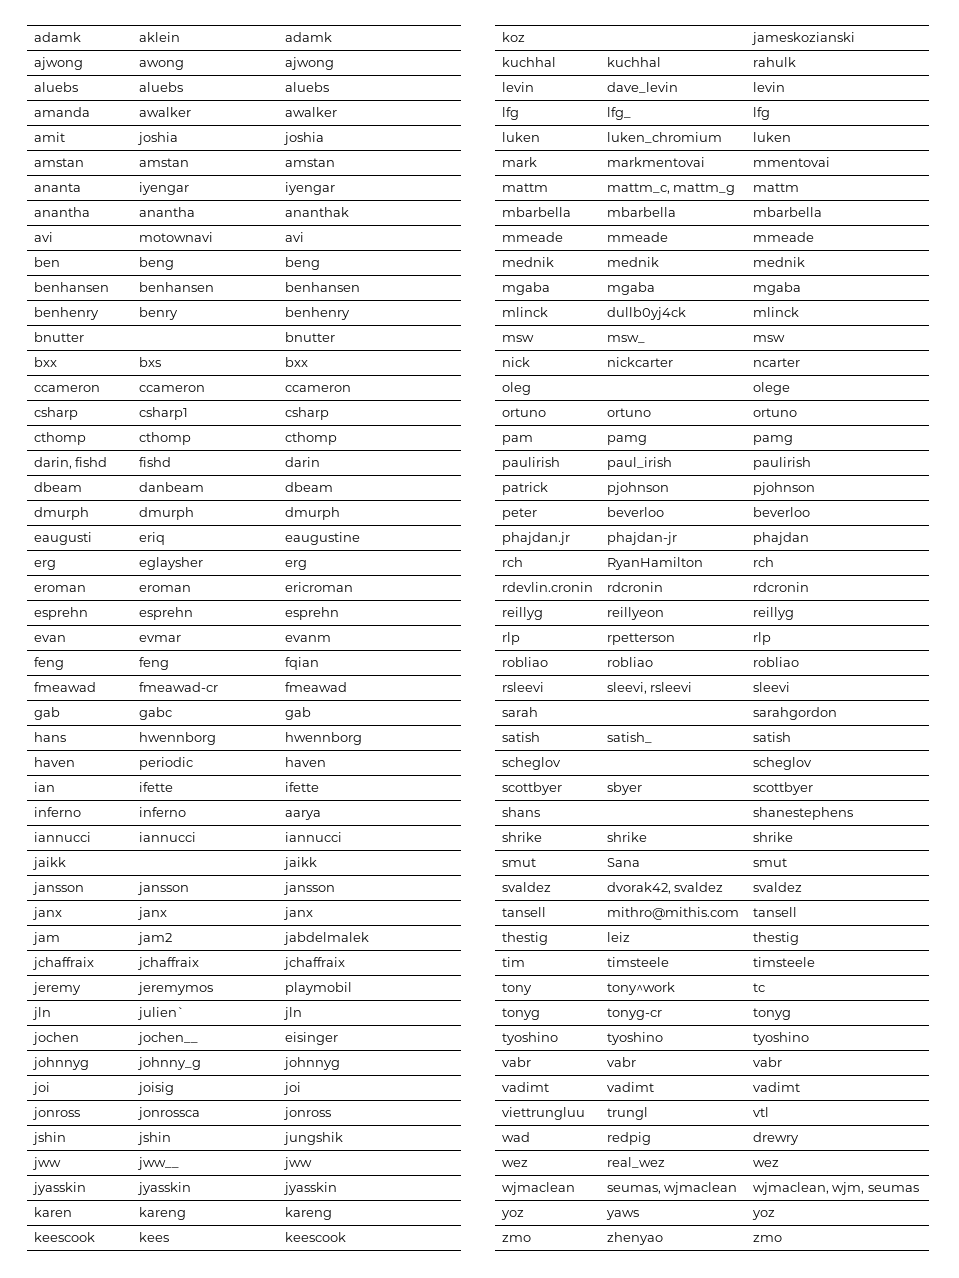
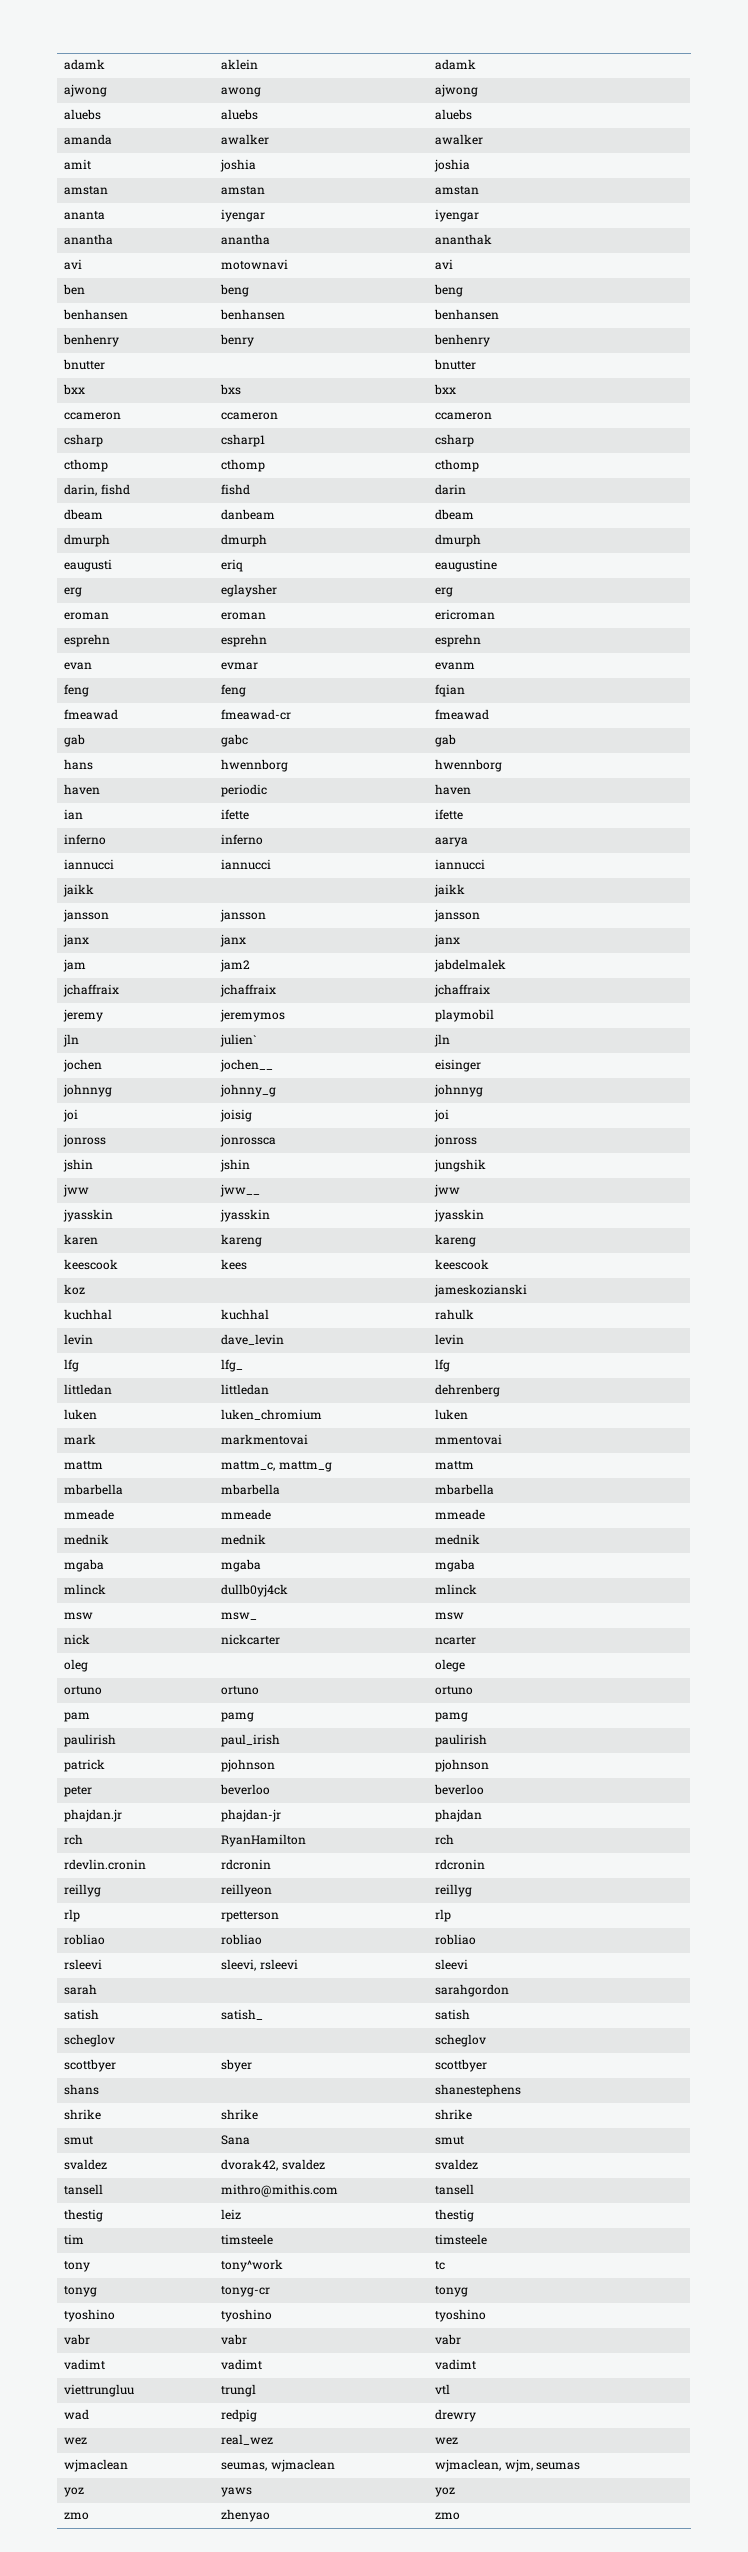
+ littledan | littledan | dehrenberg

